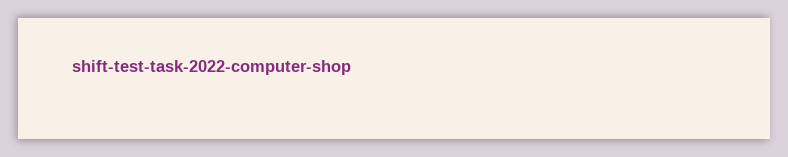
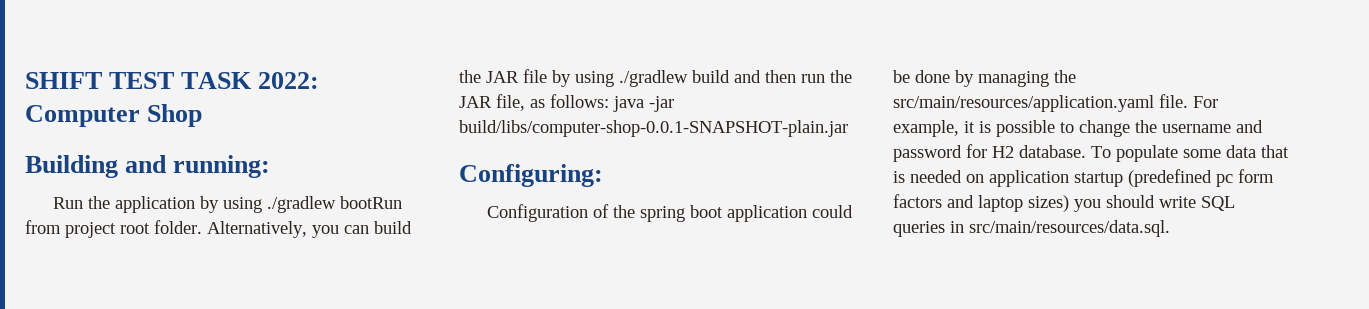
- shift-test-task-2022-computer-shop
+ SHIFT TEST TASK 2022: Computer Shop
+ Building and running:
+ Run the application by using ./gradlew bootRun from project root folder. Alternatively, you can build the JAR file by using ./gradlew build and then run the JAR file, as follows: java -jar build/libs/computer-shop-0.0.1-SNAPSHOT-plain.jar
+ Configuring:
+ Configuration of the spring boot application could be done by managing the src/main/resources/application.yaml file. For example, it is possible to change the username and password for H2 database. To populate some data that is needed on application startup (predefined pc form factors and laptop sizes) you should write SQL queries in src/main/resources/data.sql.

